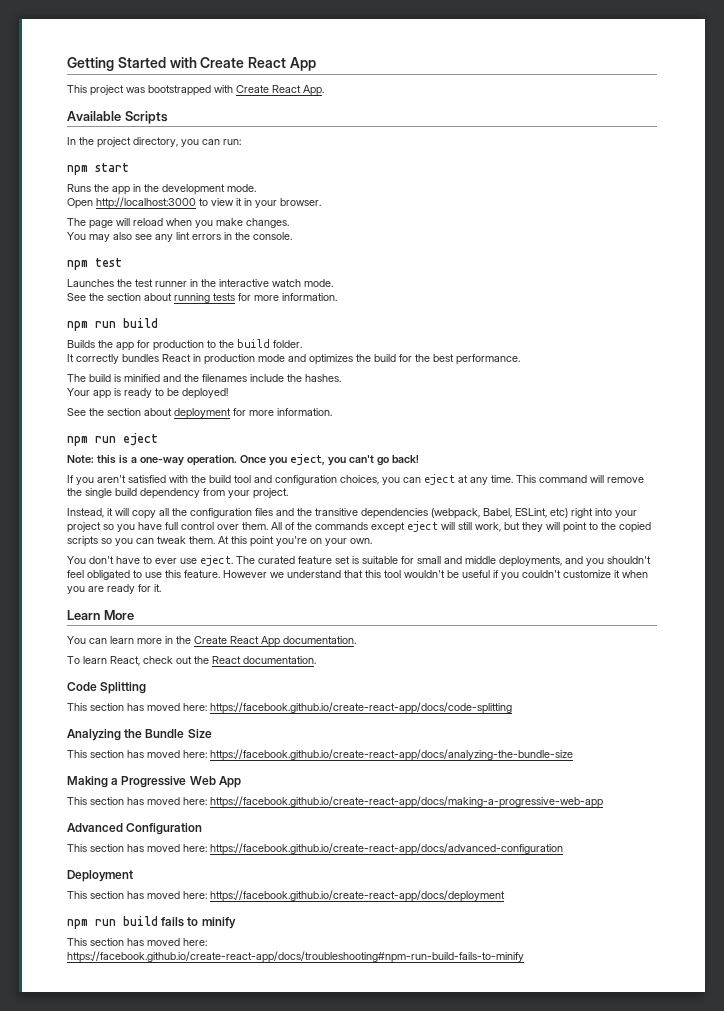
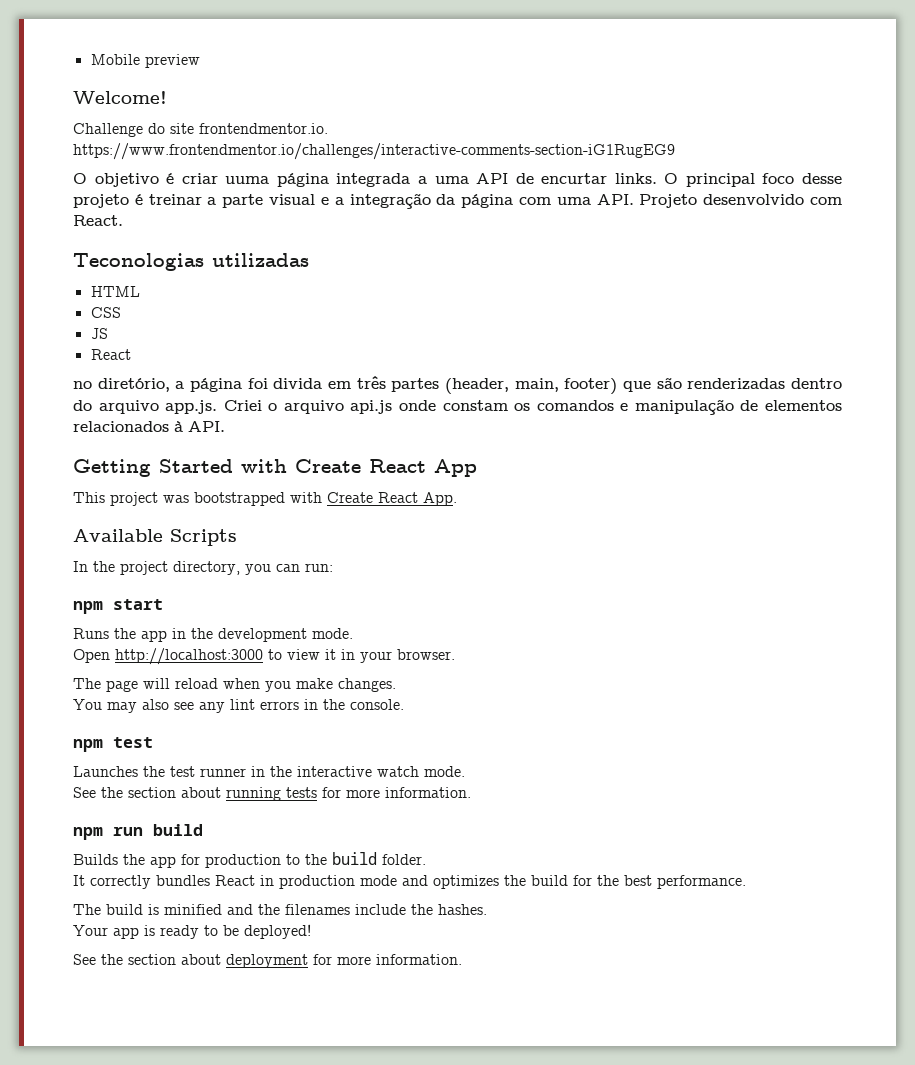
+ Mobile preview
+ Welcome!
+ Challenge do site frontendmentor.io. https://www.frontendmentor.io/challenges/interactive-comments-section-iG1RugEG9
+ O objetivo é criar uuma página integrada a uma API de encurtar links. O principal foco desse projeto é treinar a parte visual e a integração da página com uma API. Projeto desenvolvido com React.
+ Teconologias utilizadas
+ HTML
+ CSS
+ JS
+ React
+ no diretório, a página foi divida em três partes (header, main, footer) que são renderizadas dentro do arquivo app.js. Criei o arquivo api.js onde constam os comandos e manipulação de elementos relacionados à API.
- npm run eject
- Note: this is a one-way operation. Once you eject, you can't go back!
- If you aren't satisfied with the build tool and configuration choices, you can eject at any time. This command will remove the single build dependency from your project.
- Instead, it will copy all the configuration files and the transitive dependencies (webpack, Babel, ESLint, etc) right into your project so you have full control over them. All of the commands except eject will still work, but they will point to the copied scripts so you can tweak them. At this point you're on your own.
- You don't have to ever use eject. The curated feature set is suitable for small and middle deployments, and you shouldn't feel obligated to use this feature. However we understand that this tool wouldn't be useful if you couldn't customize it when you are ready for it.
- Learn More
- You can learn more in the Create React App documentation.
- To learn React, check out the React documentation.
- Code Splitting
- This section has moved here: https://facebook.github.io/create-react-app/docs/code-splitting
- Analyzing the Bundle Size
- This section has moved here: https://facebook.github.io/create-react-app/docs/analyzing-the-bundle-size
- Making a Progressive Web App
- This section has moved here: https://facebook.github.io/create-react-app/docs/making-a-progressive-web-app
- Advanced Configuration
- This section has moved here: https://facebook.github.io/create-react-app/docs/advanced-configuration
- Deployment
- This section has moved here: https://facebook.github.io/create-react-app/docs/deployment
- npm run build fails to minify
- This section has moved here: https://facebook.github.io/create-react-app/docs/troubleshooting#npm-run-build-fails-to-minify

